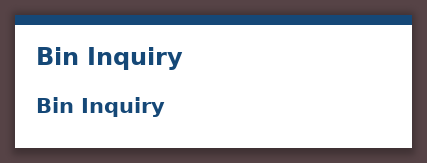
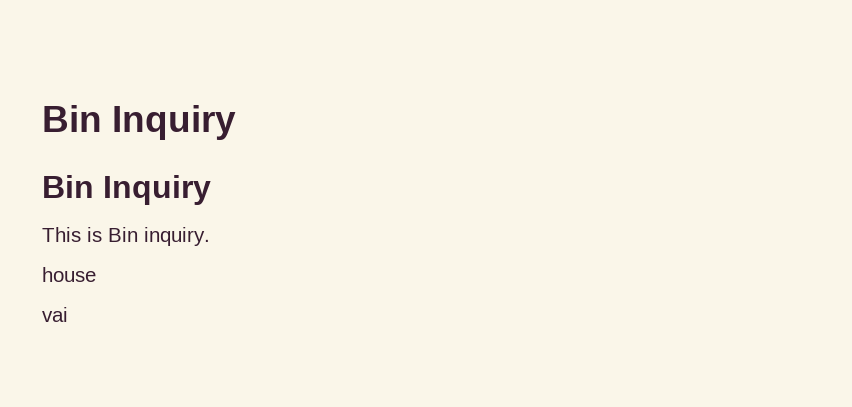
+ This is Bin inquiry.
+ house
+ vai

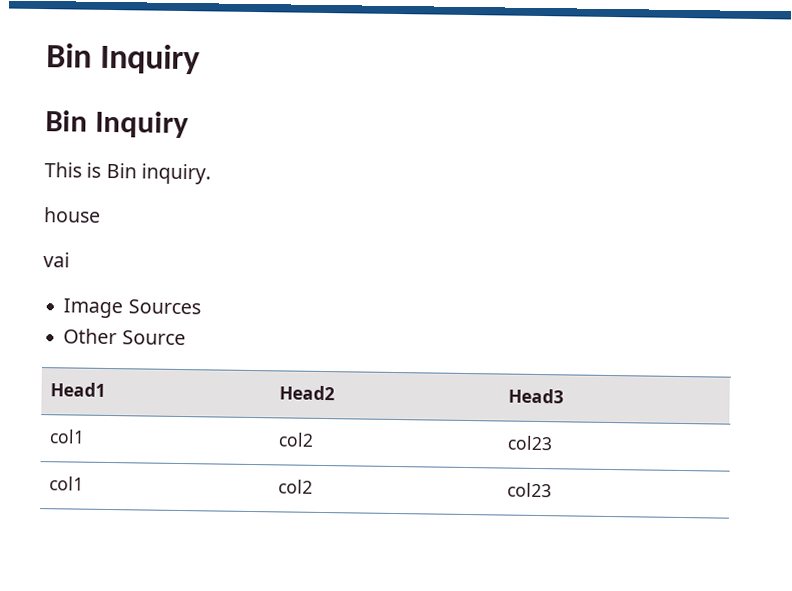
+ Image Sources
+ Other Source
+ Head1 | Head2 | Head3
+ col1 | col2 | col23
+ col1 | col2 | col23

